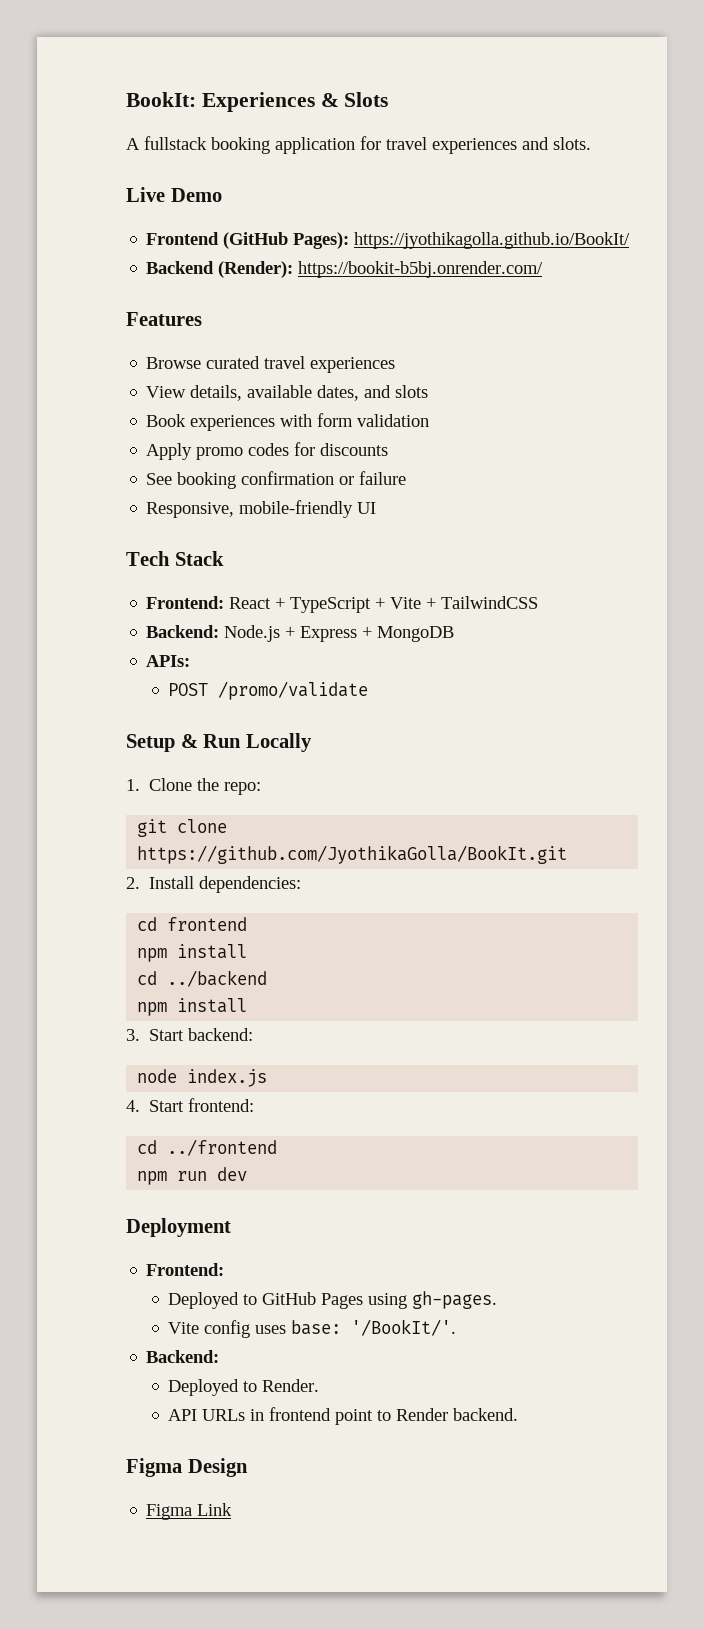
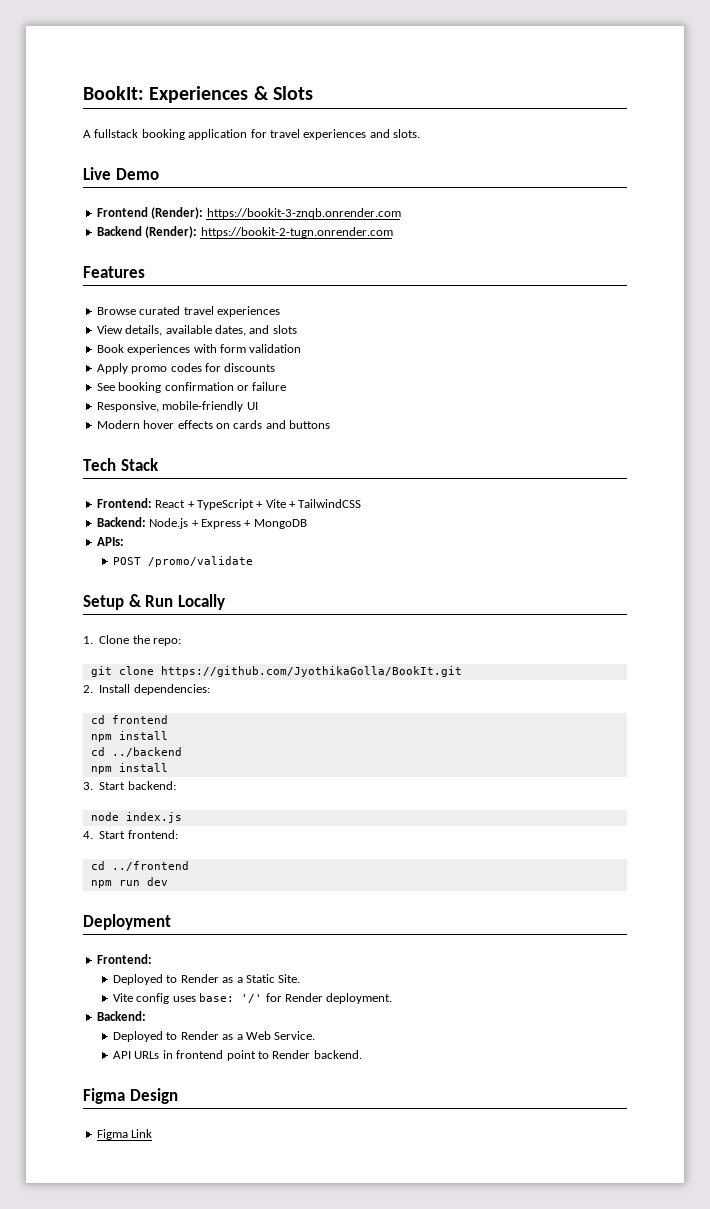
- Frontend (GitHub Pages): https://jyothikagolla.github.io/BookIt/
+ Frontend (Render): https://bookit-3-znqb.onrender.com
- Backend (Render): https://bookit-b5bj.onrender.com/
+ Backend (Render): https://bookit-2-tugn.onrender.com
+ Modern hover effects on cards and buttons
- Deployed to GitHub Pages using gh-pages.
+ Deployed to Render as a Static Site.
- Vite config uses base: '/BookIt/'.
+ Vite config uses base: '/' for Render deployment.
- Deployed to Render.
+ Deployed to Render as a Web Service.

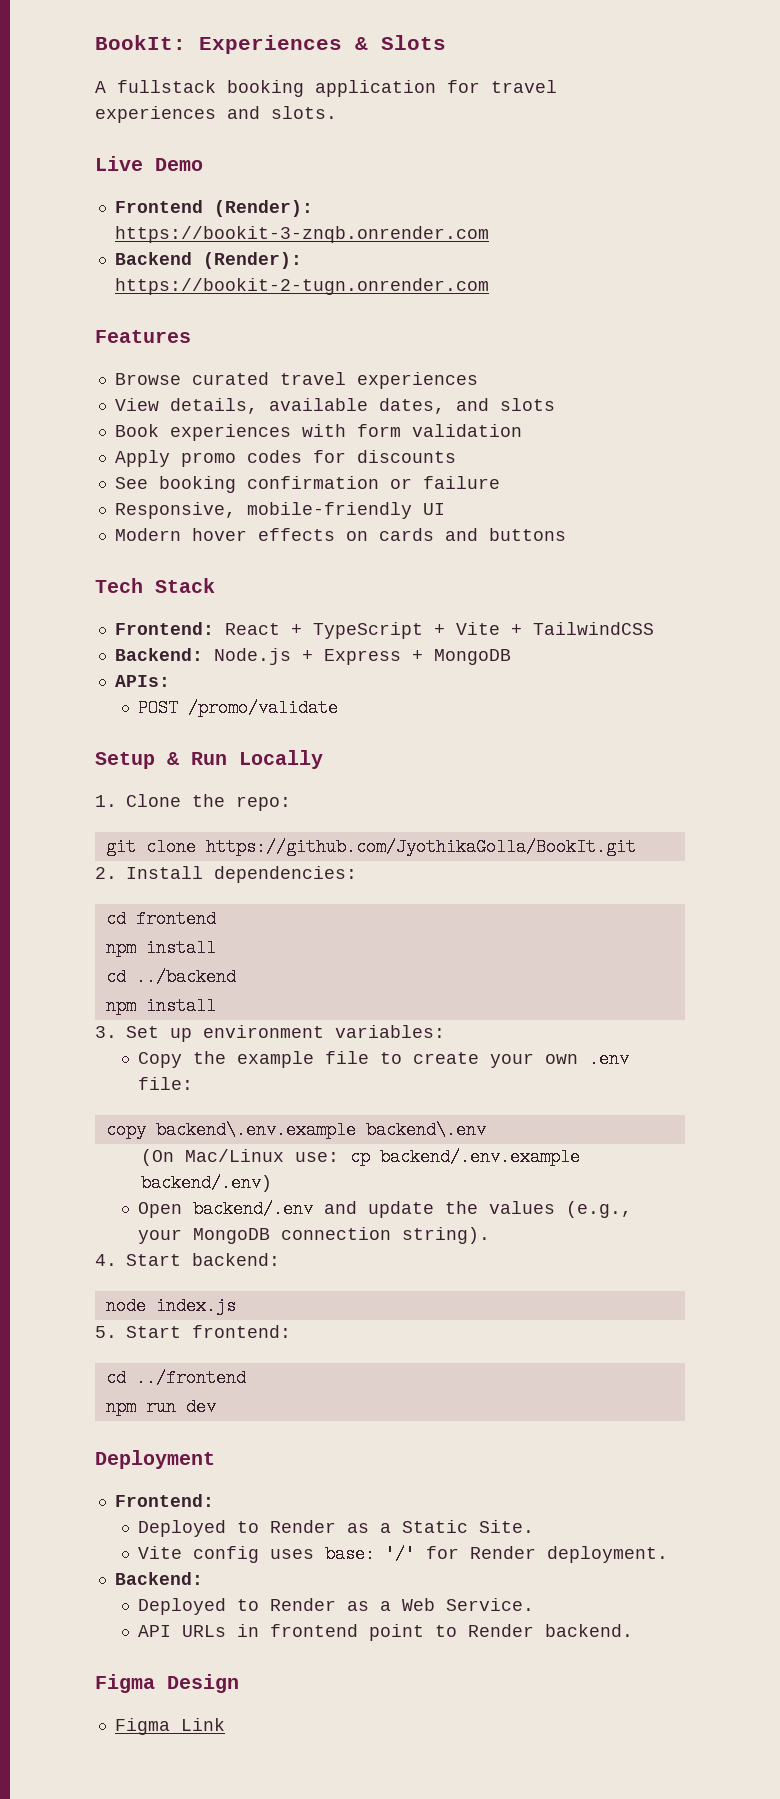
- 3. Start backend:
+ 3. Set up environment variables:
+ Copy the example file to create your own .env file:
+ copy backend\.env.example backend\.env
+ (On Mac/Linux use: cp backend/.env.example backend/.env)
+ Open backend/.env and update the values (e.g., your MongoDB connection string).
+ 4. Start backend:
- 4. Start frontend:
+ 5. Start frontend:

